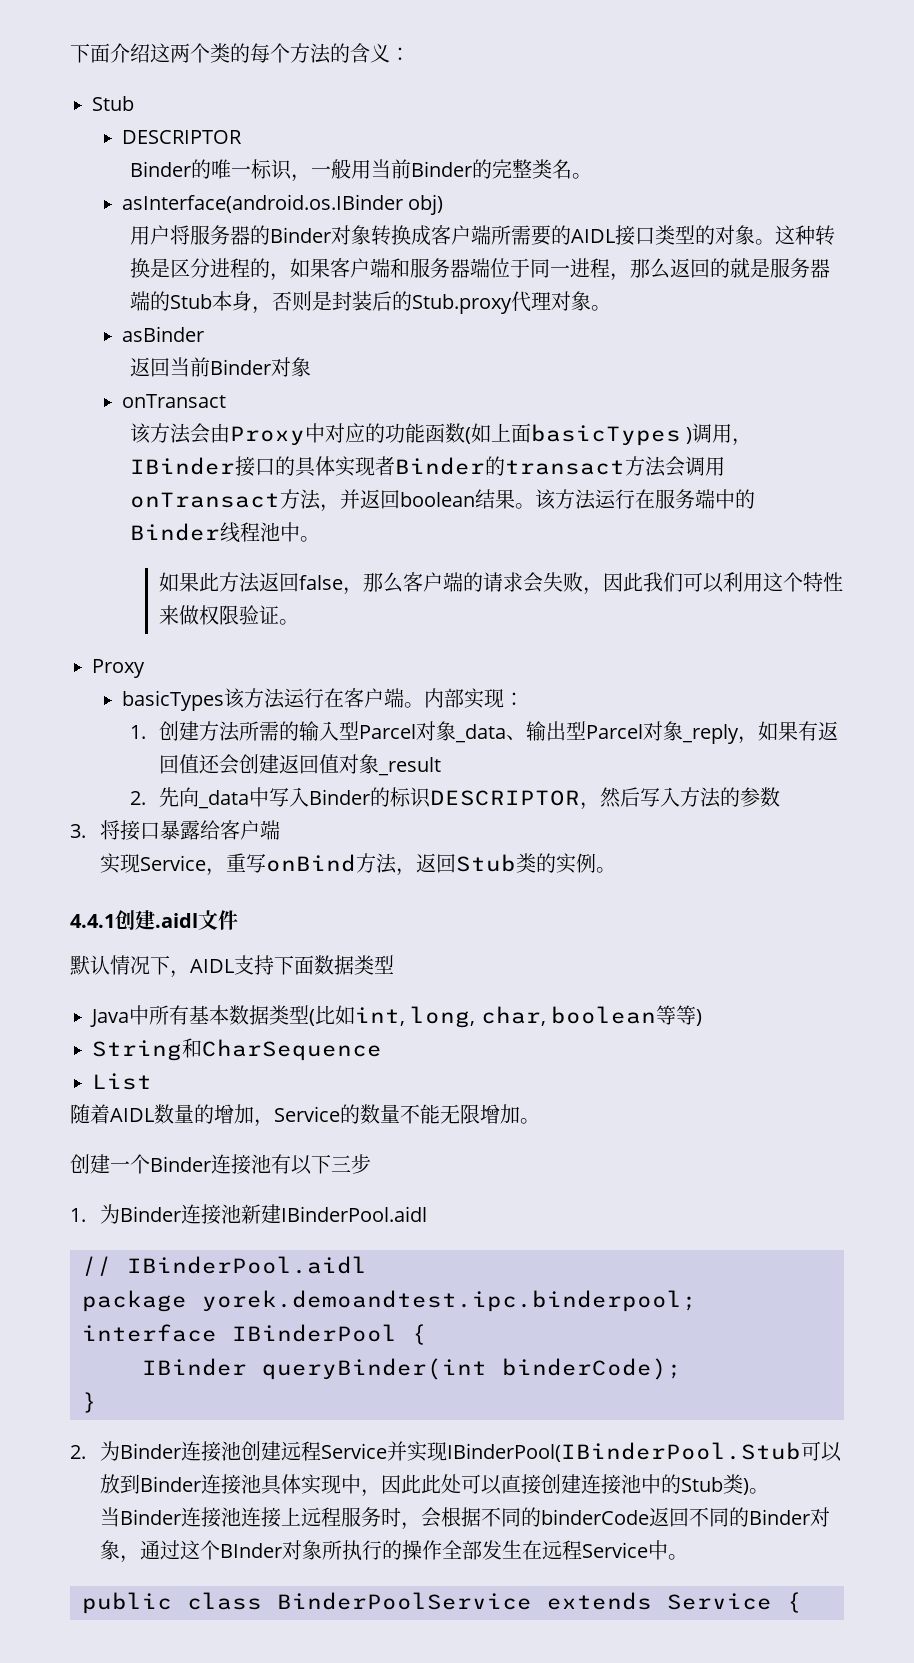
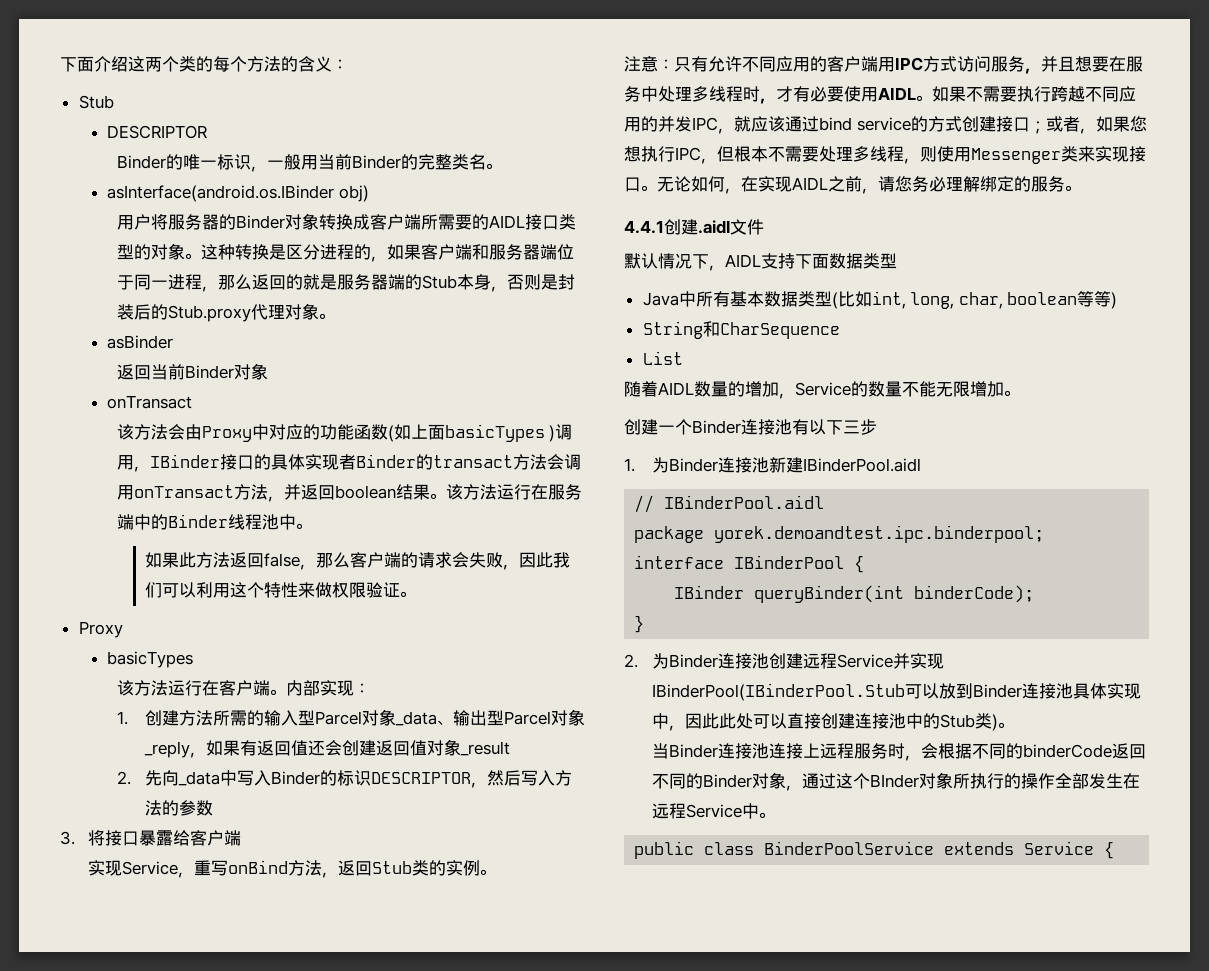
  如果此方法返回false，那么客户端的请求会失败，因此我们可以利用这个特性来做权限验证。
  Proxy
- basicTypes该方法运行在客户端。
+ basicTypes
+ 该方法运行在客户端。
+ 注意：只有允许不同应用的客户端用IPC方式访问服务，并且想要在服务中处理多线程时，才有必要使用AIDL。如果不需要执行跨越不同应用的并发IPC，就应该通过bind service的方式创建接口；或者，如果您想执行IPC，但根本不需要处理多线程，则使用Messenger类来实现接口。无论如何，在实现AIDL之前，请您务必理解绑定的服务。

